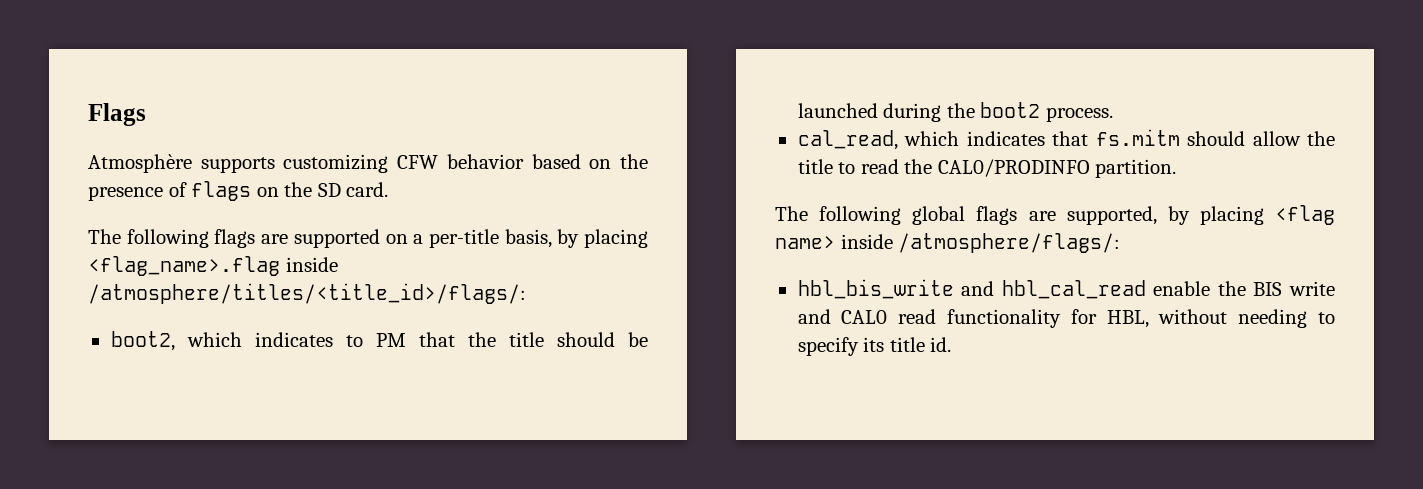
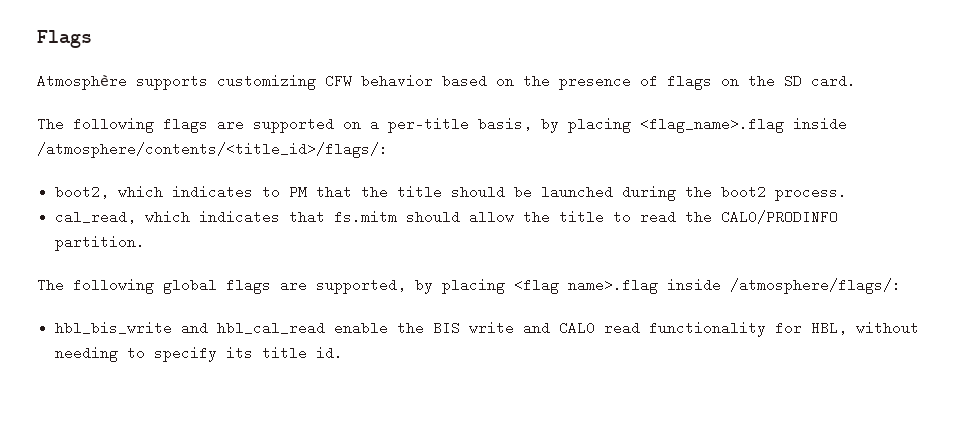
- The following flags are supported on a per-title basis, by placing <flag_name>.flag inside /atmosphere/titles/<title_id>/flags/:
+ The following flags are supported on a per-title basis, by placing <flag_name>.flag inside /atmosphere/contents/<title_id>/flags/:
- The following global flags are supported, by placing <flag name> inside /atmosphere/flags/:
+ The following global flags are supported, by placing <flag name>.flag inside /atmosphere/flags/:

